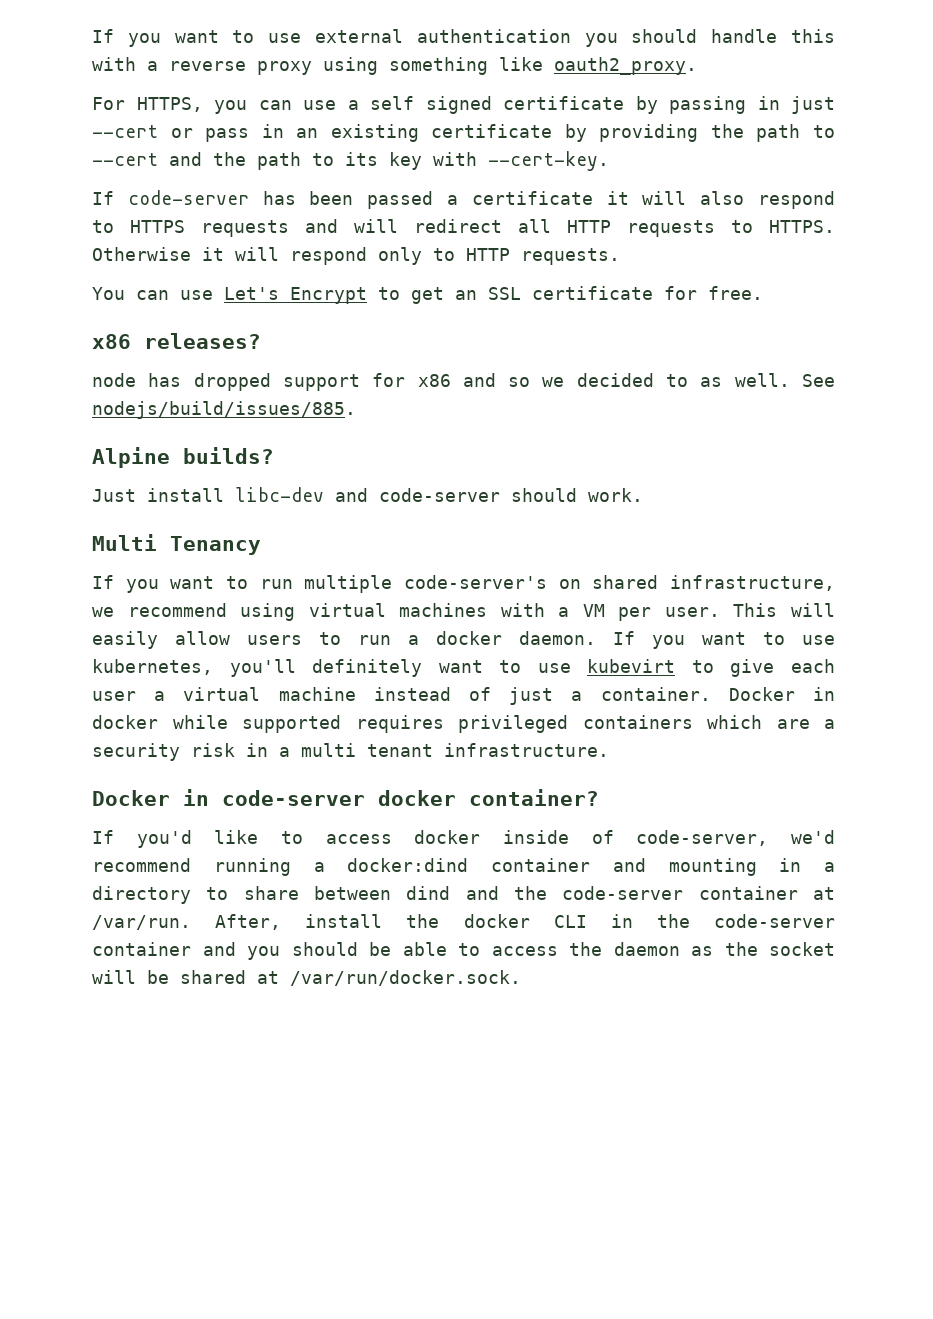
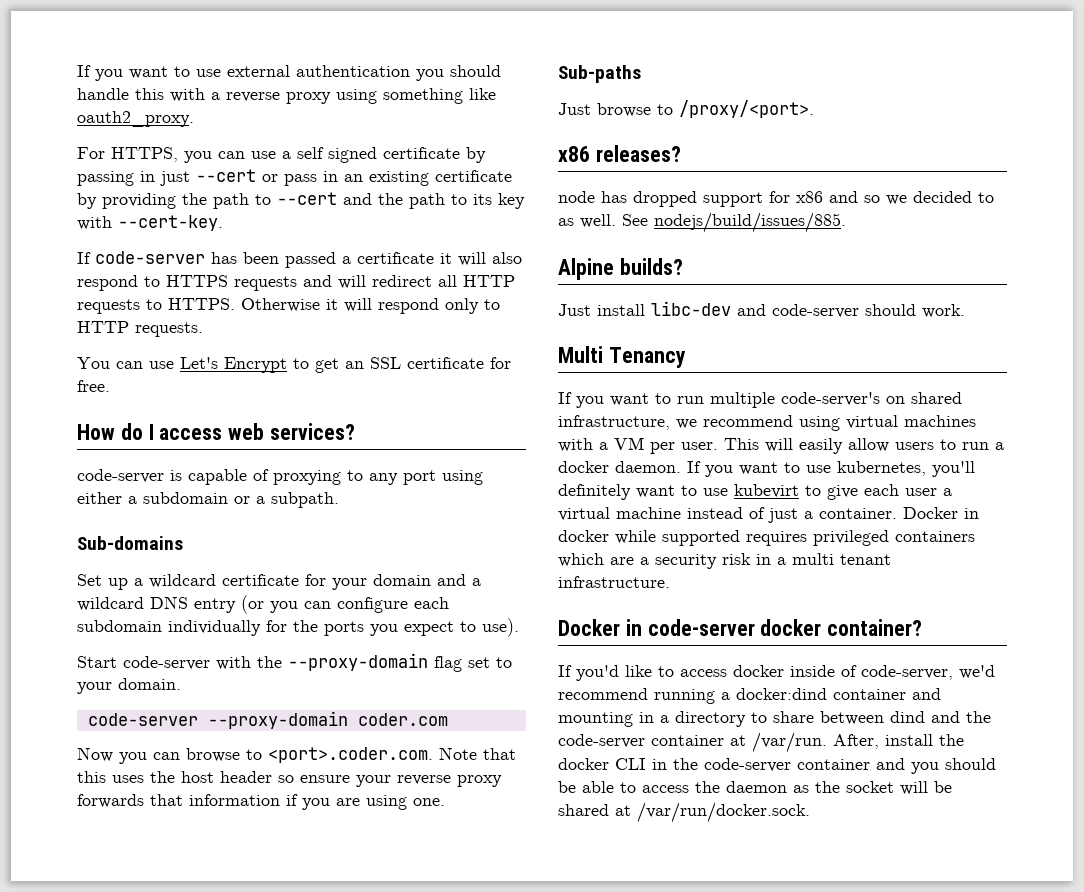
+ How do I access web services?
+ code-server is capable of proxying to any port using either a subdomain or a subpath.
+ Sub-domains
+ Set up a wildcard certificate for your domain and a wildcard DNS entry (or you can configure each subdomain individually for the ports you expect to use).
+ Start code-server with the --proxy-domain flag set to your domain.
+ code-server --proxy-domain coder.com
+ Now you can browse to <port>.coder.com. Note that this uses the host header so ensure your reverse proxy forwards that information if you are using one.
+ Sub-paths
+ Just browse to /proxy/<port>.

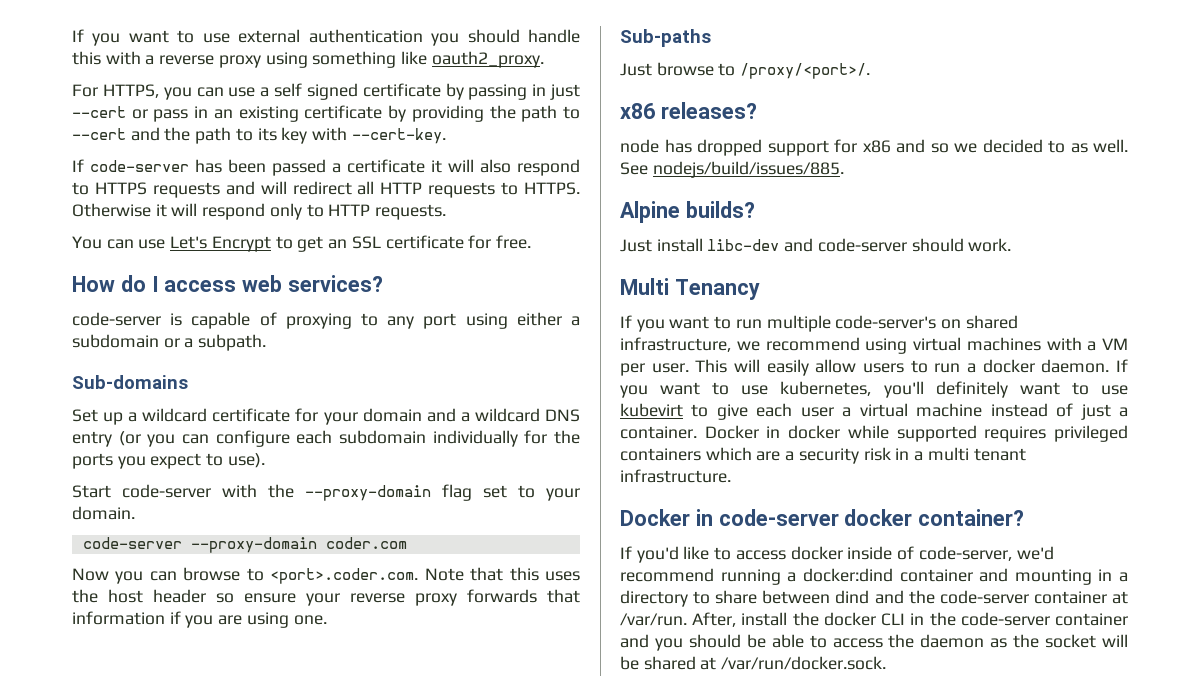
- Just browse to /proxy/<port>.
+ Just browse to /proxy/<port>/.

